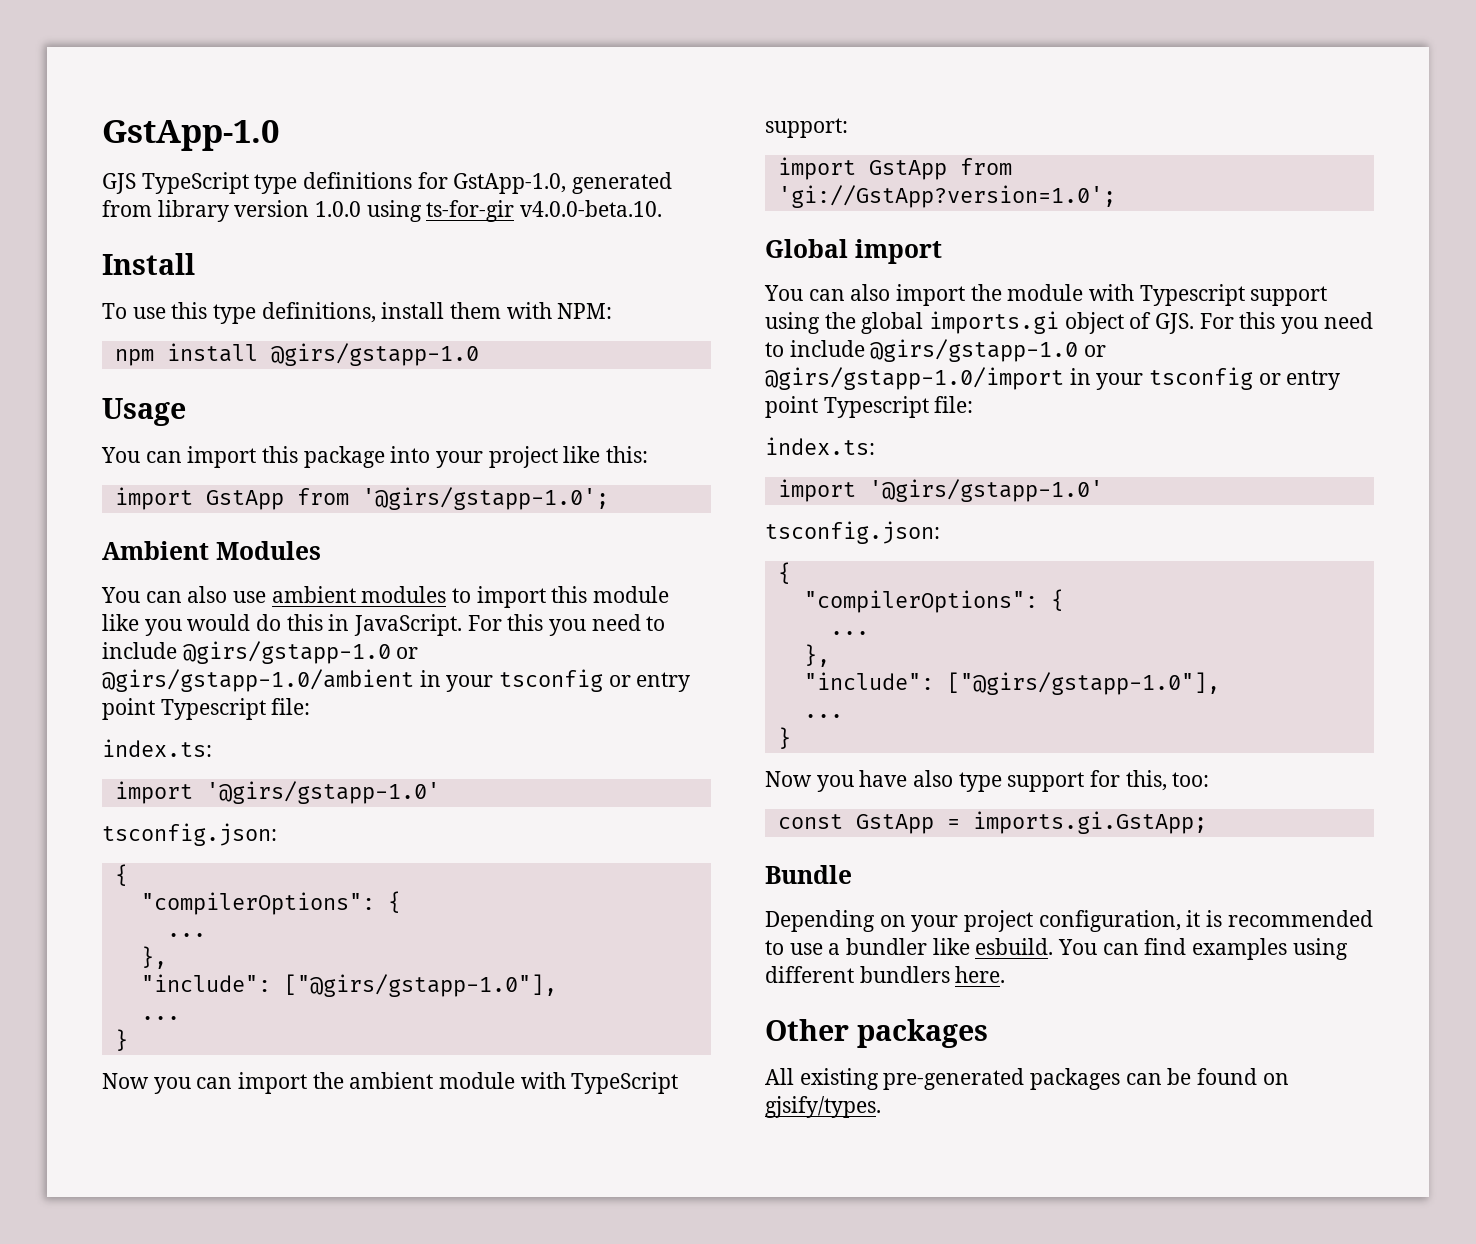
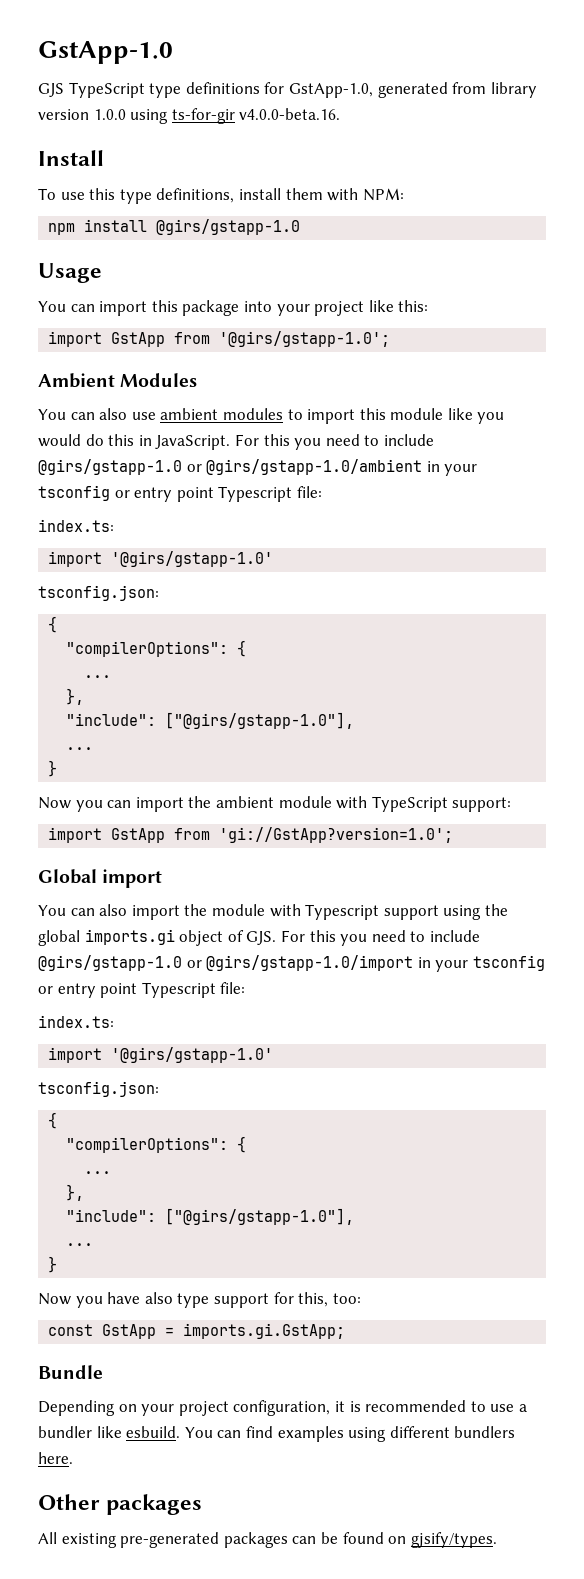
- GJS TypeScript type definitions for GstApp-1.0, generated from library version 1.0.0 using ts-for-gir v4.0.0-beta.10.
+ GJS TypeScript type definitions for GstApp-1.0, generated from library version 1.0.0 using ts-for-gir v4.0.0-beta.16.

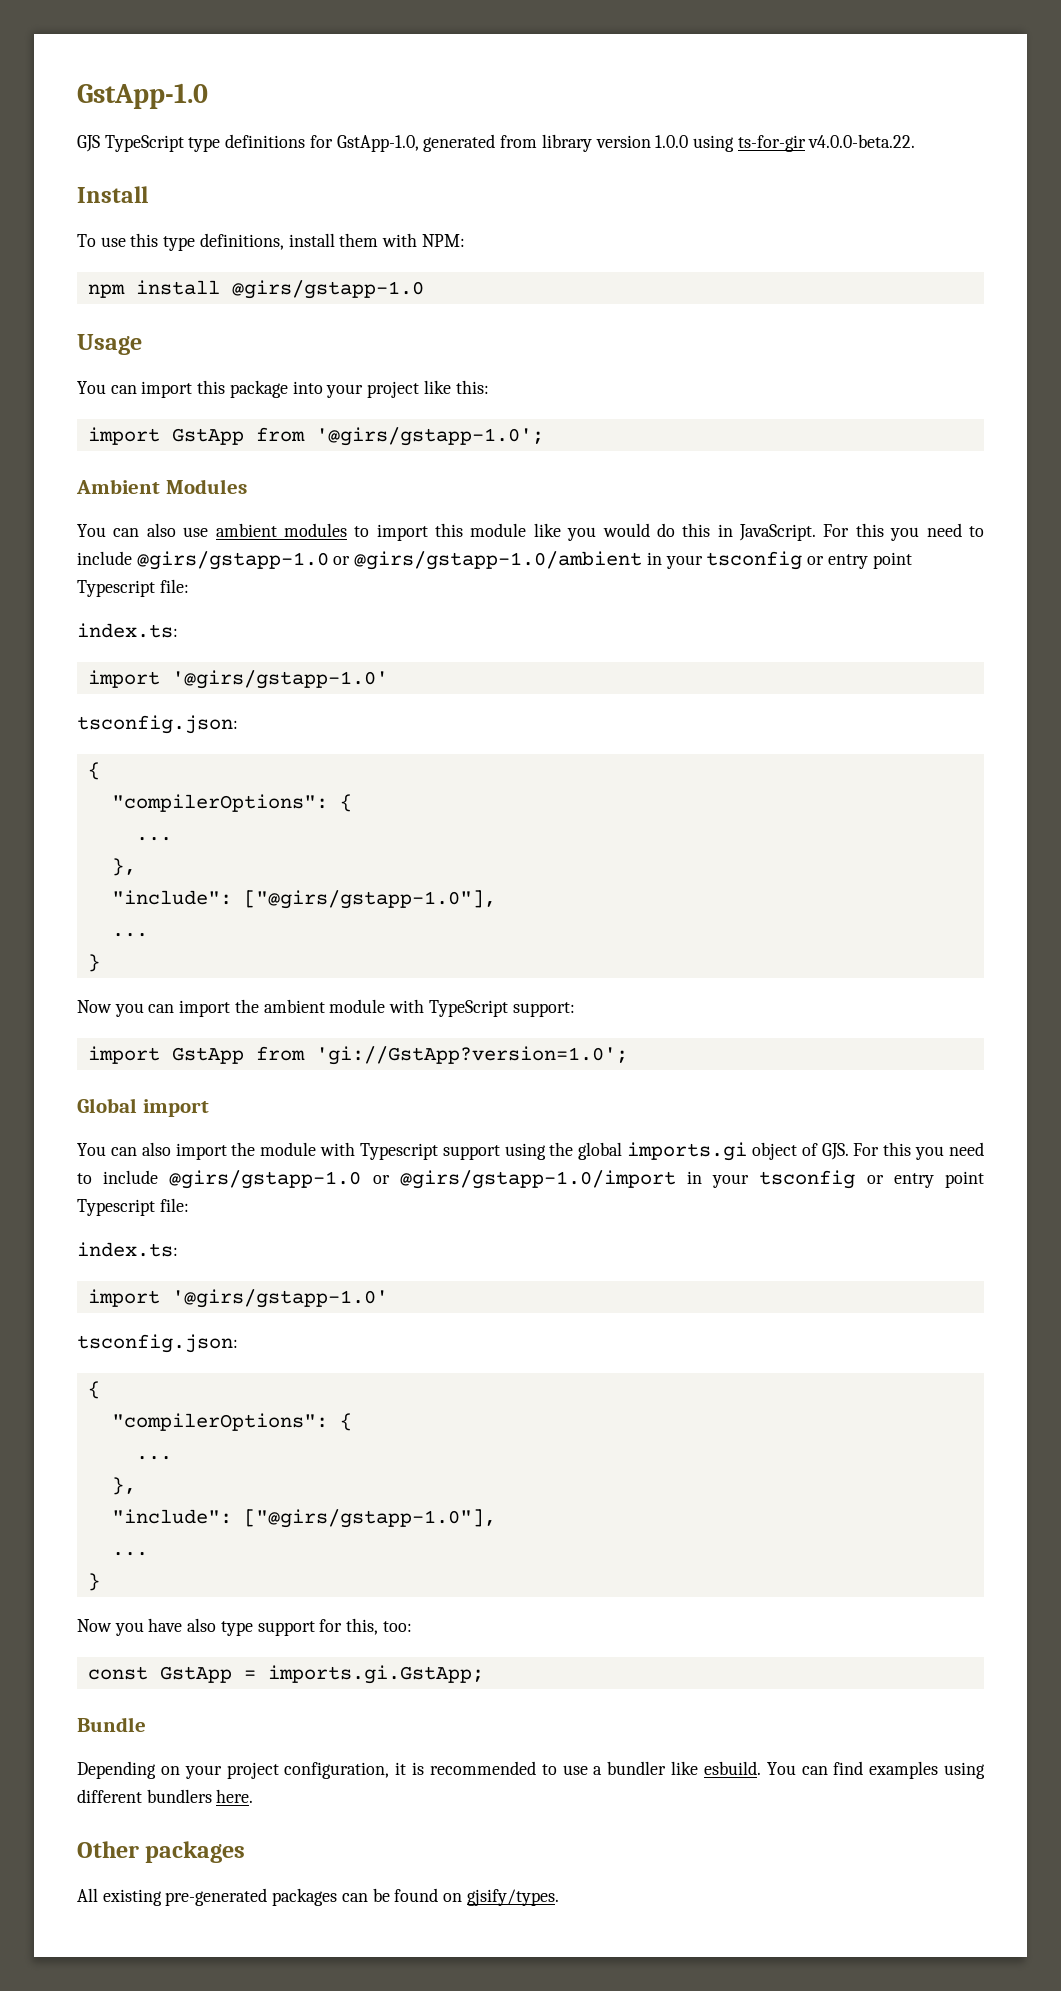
- GJS TypeScript type definitions for GstApp-1.0, generated from library version 1.0.0 using ts-for-gir v4.0.0-beta.16.
+ GJS TypeScript type definitions for GstApp-1.0, generated from library version 1.0.0 using ts-for-gir v4.0.0-beta.22.

